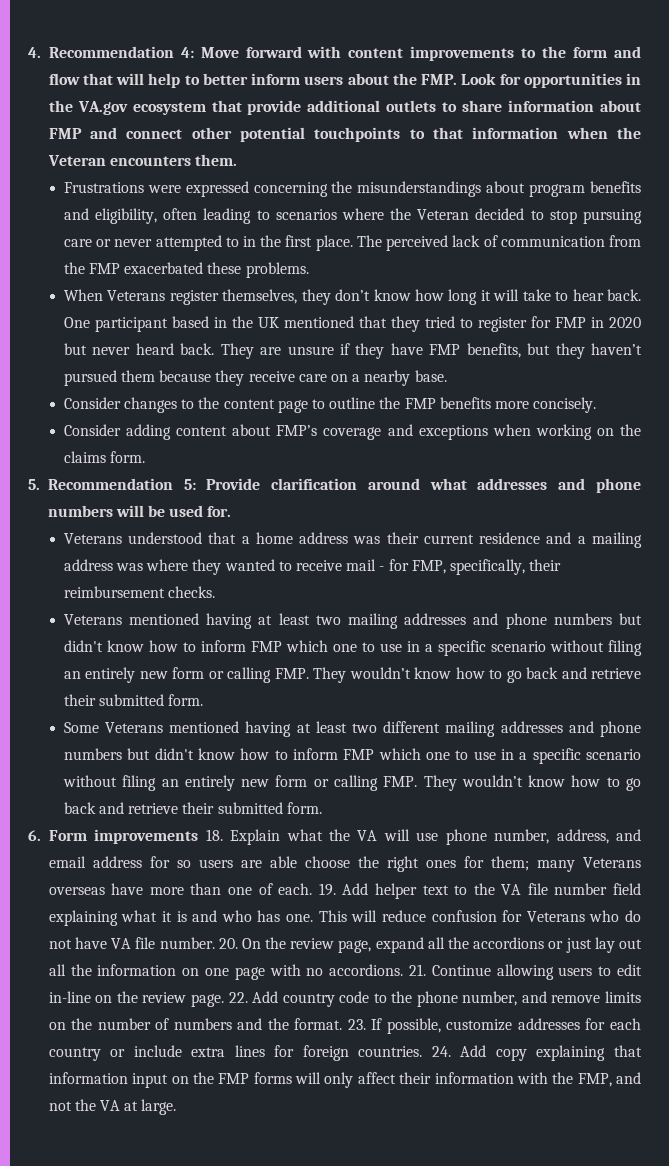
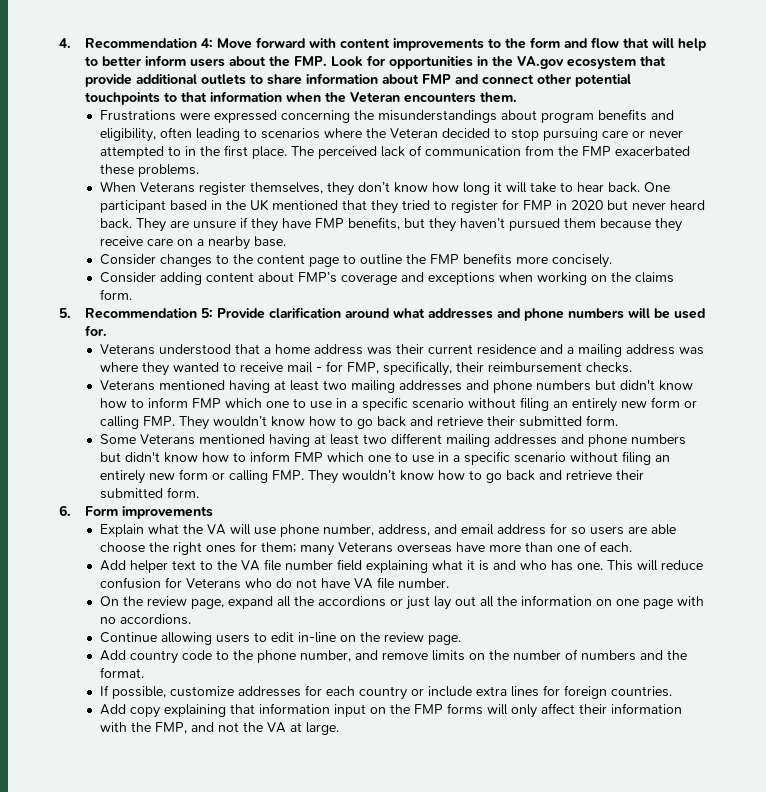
- 6. Form improvements 18. Explain what the VA will use phone number, address, and email address for so users are able choose the right ones for them; many Veterans overseas have more than one of each. 19. Add helper text to the VA file number field explaining what it is and who has one.
+ 6. Form improvements
+ Explain what the VA will use phone number, address, and email address for so users are able choose the right ones for them; many Veterans overseas have more than one of each.
+ Add helper text to the VA file number field explaining what it is and who has one.
- This will reduce confusion for Veterans who do not have VA file number. 20. On the review page, expand all the accordions or just lay out all the information on one page with no accordions. 21. Continue allowing users to edit in-line on the review page. 22. Add country code to the phone number, and remove limits on the number of numbers and the format. 23. If possible, customize addresses for each country or include extra lines for foreign countries. 24. Add copy explaining that information input on the FMP forms will only affect their information with the FMP, and not the VA at large.
+ This will reduce confusion for Veterans who do not have VA file number.
+ On the review page, expand all the accordions or just lay out all the information on one page with no accordions.
+ Continue allowing users to edit in-line on the review page.
+ Add country code to the phone number, and remove limits on the number of numbers and the format.
+ If possible, customize addresses for each country or include extra lines for foreign countries.
+ Add copy explaining that information input on the FMP forms will only affect their information with the FMP, and not the VA at large.

